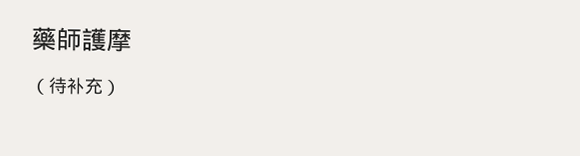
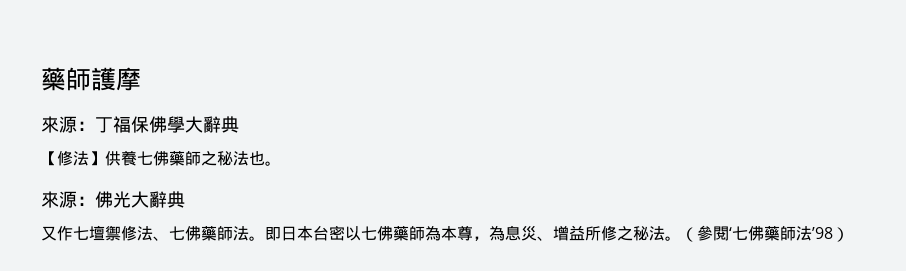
- （待补充）
+ 來源：丁福保佛學大辭典
+ 【修法】供養七佛藥師之秘法也。
+ 來源：佛光大辭典
+ 又作七壇禦修法、七佛藥師法。即日本台密以七佛藥師為本尊，為息災、增益所修之秘法。（參閱‘七佛藥師法’98）

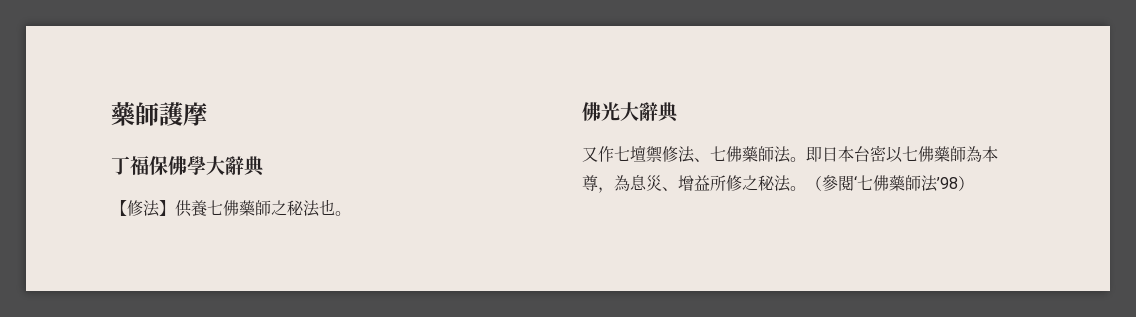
- 來源：丁福保佛學大辭典
+ 丁福保佛學大辭典
- 來源：佛光大辭典
+ 佛光大辭典

